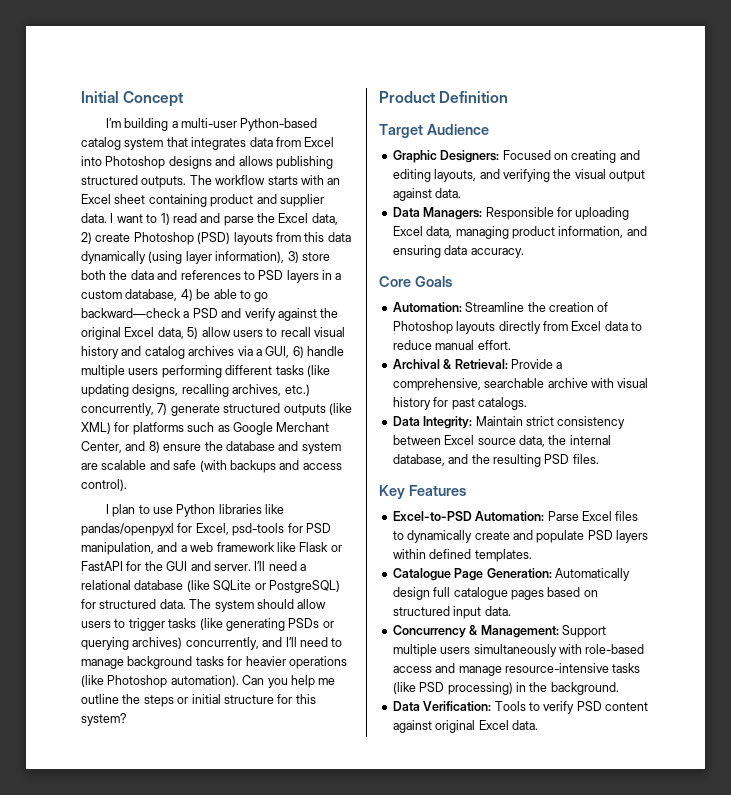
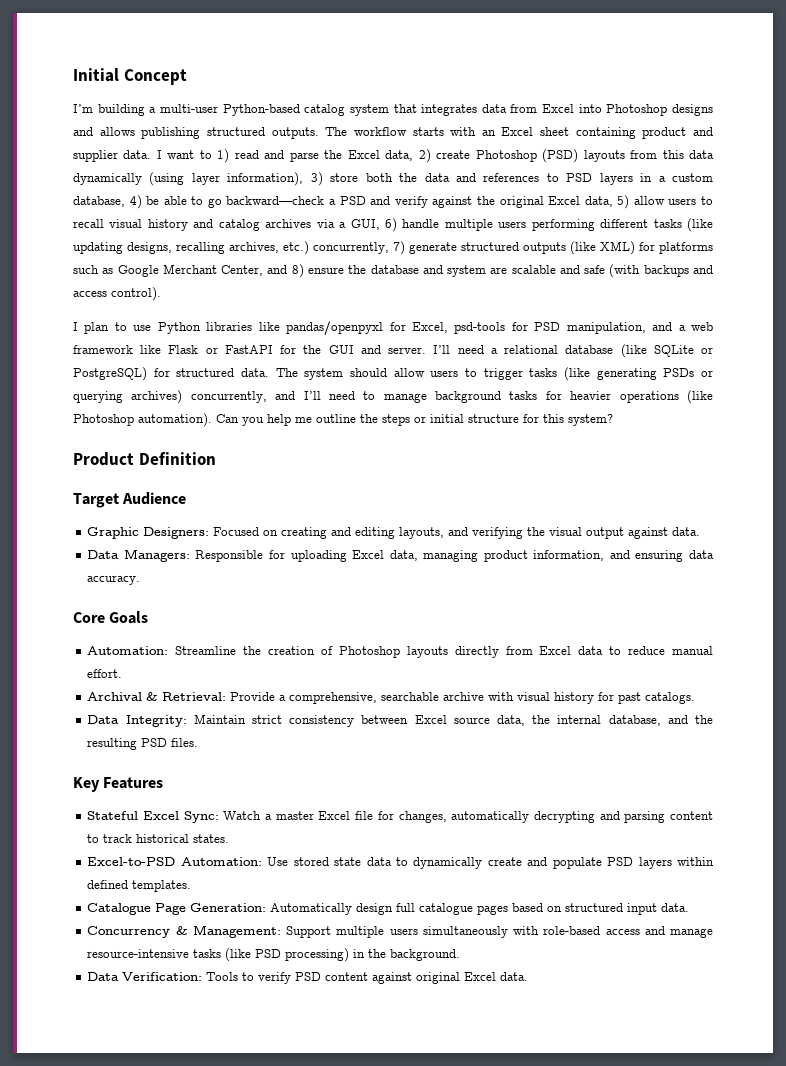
- Excel-to-PSD Automation: Parse Excel files to dynamically create and populate PSD layers within defined templates.
+ Stateful Excel Sync: Watch a master Excel file for changes, automatically decrypting and parsing content to track historical states.
+ Excel-to-PSD Automation: Use stored state data to dynamically create and populate PSD layers within defined templates.

